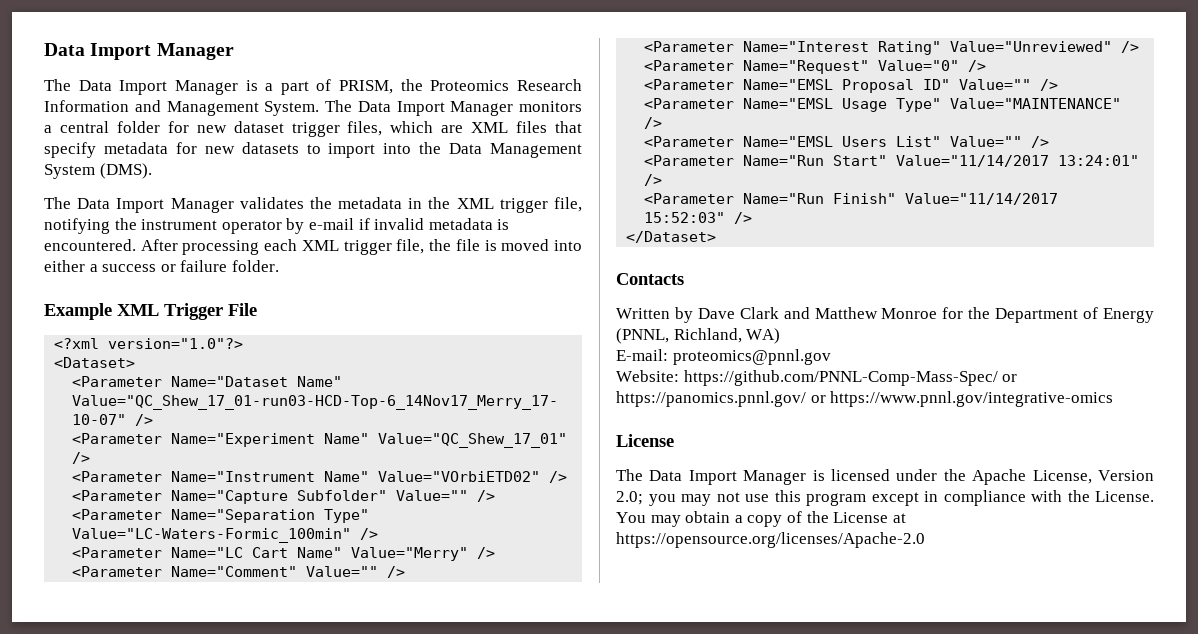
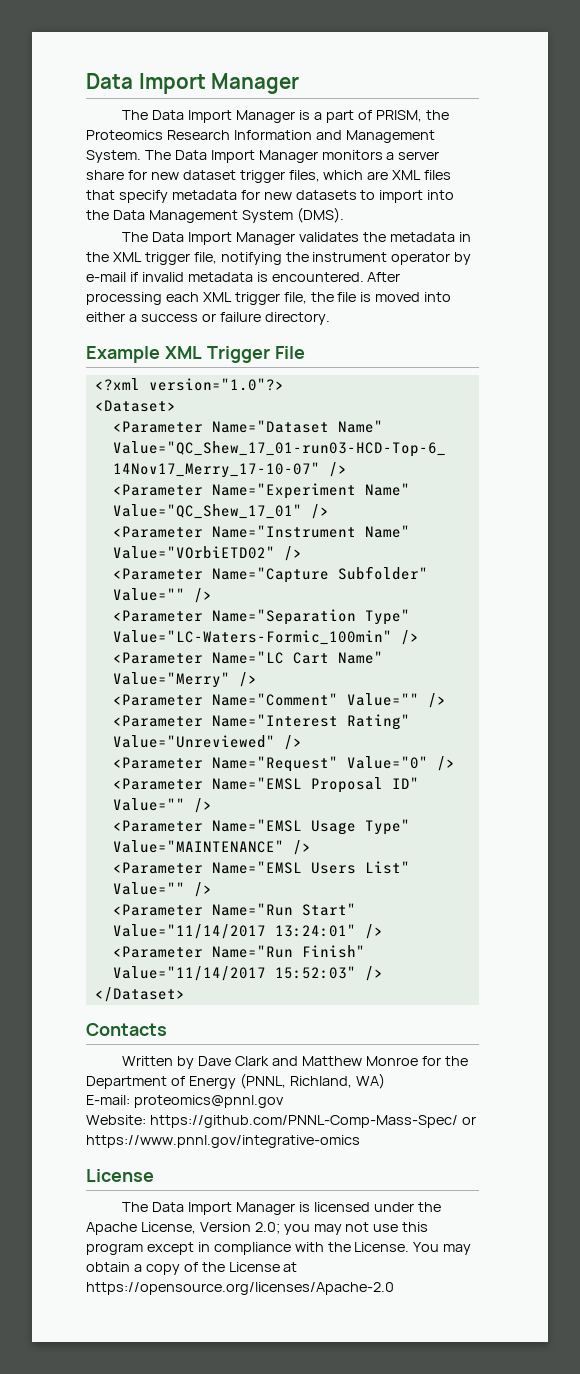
- The Data Import Manager monitors a central folder for new dataset trigger files, which are XML files that specify metadata for new datasets to import into the Data Management System (DMS).
+ The Data Import Manager monitors a server share for new dataset trigger files, which are XML files that specify metadata for new datasets to import into the Data Management System (DMS).
- After processing each XML trigger file, the file is moved into either a success or failure folder.
+ After processing each XML trigger file, the file is moved into either a success or failure directory.
- Website: https://github.com/PNNL-Comp-Mass-Spec/ or https://panomics.pnnl.gov/ or https://www.pnnl.gov/integrative-omics
+ Website: https://github.com/PNNL-Comp-Mass-Spec/ or https://www.pnnl.gov/integrative-omics

